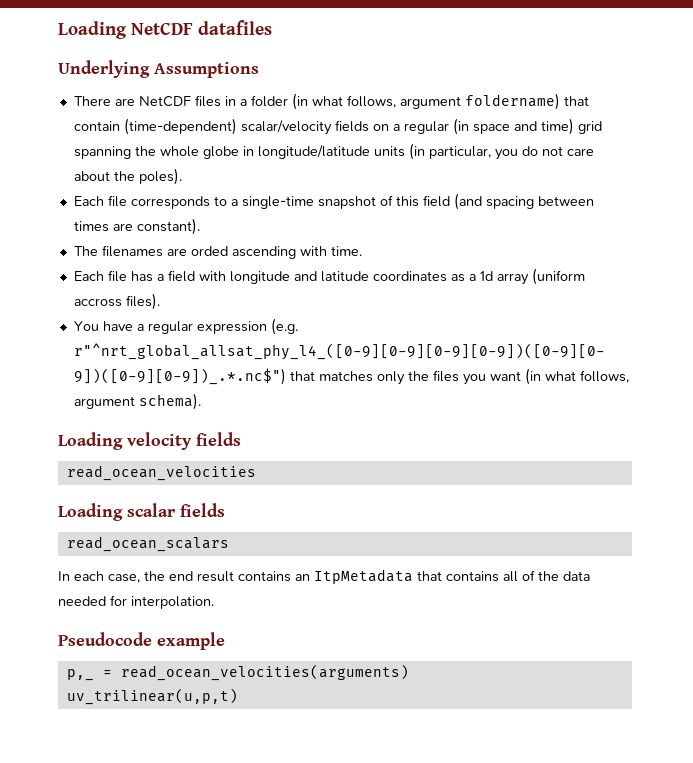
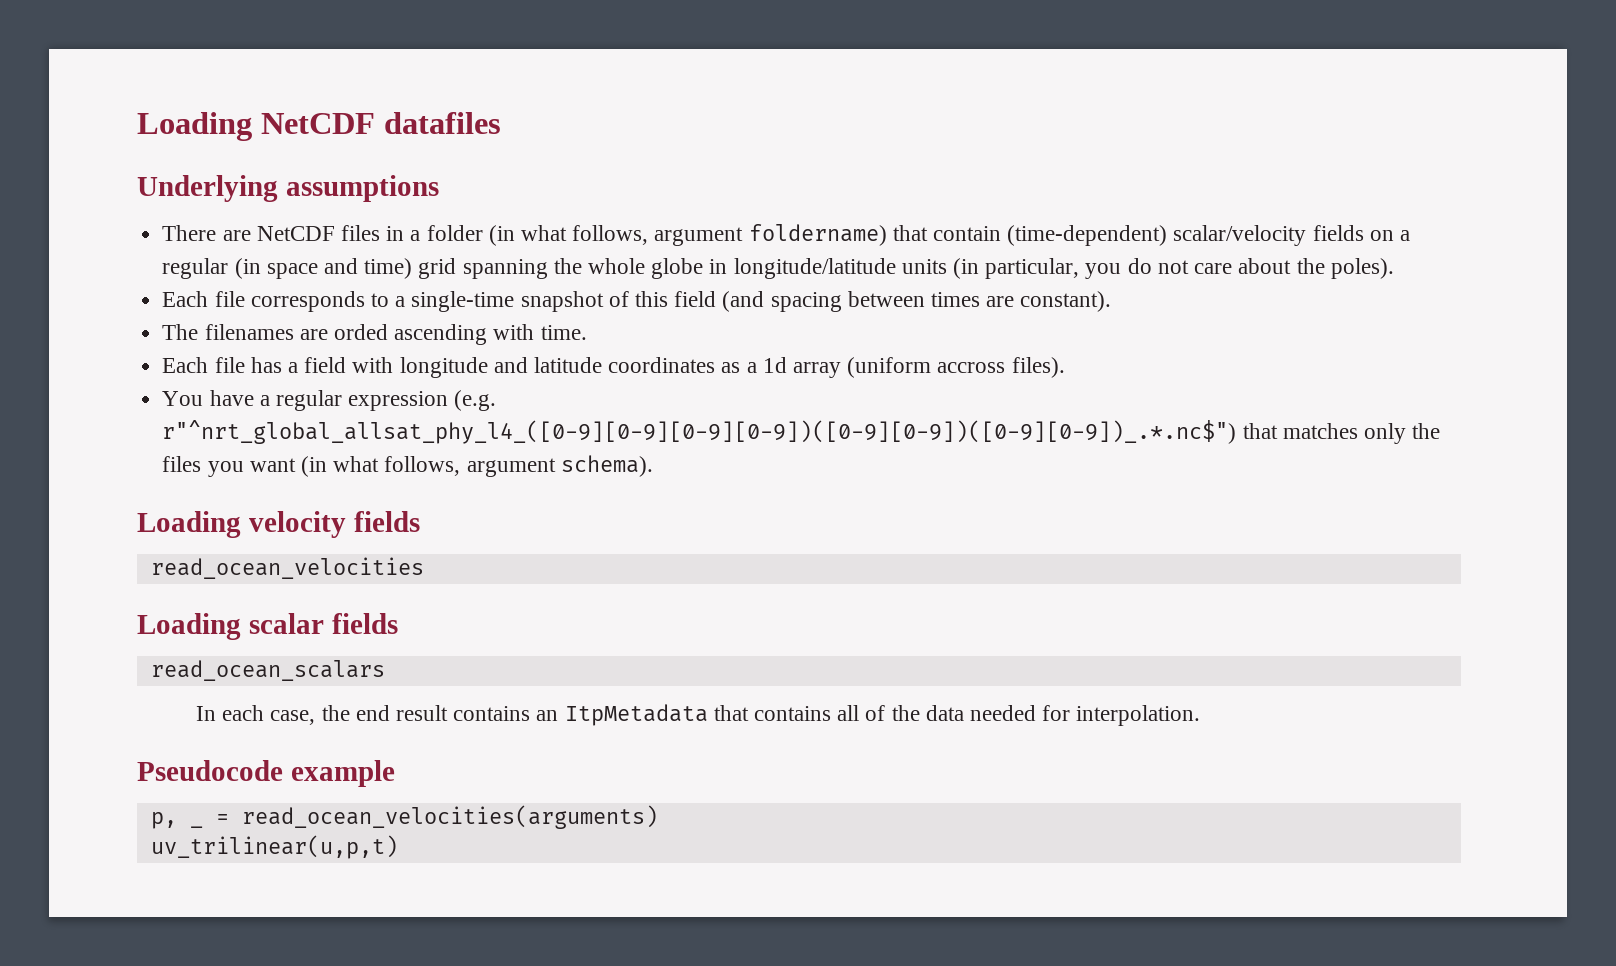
- Underlying Assumptions
+ Underlying assumptions
- p,_ = read_ocean_velocities(arguments)
+ p, _ = read_ocean_velocities(arguments)

